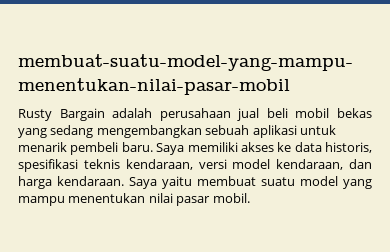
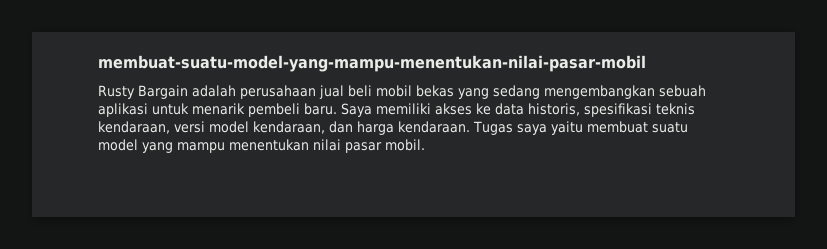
- Saya yaitu membuat suatu model yang mampu menentukan nilai pasar mobil.
+ Tugas saya yaitu membuat suatu model yang mampu menentukan nilai pasar mobil.

